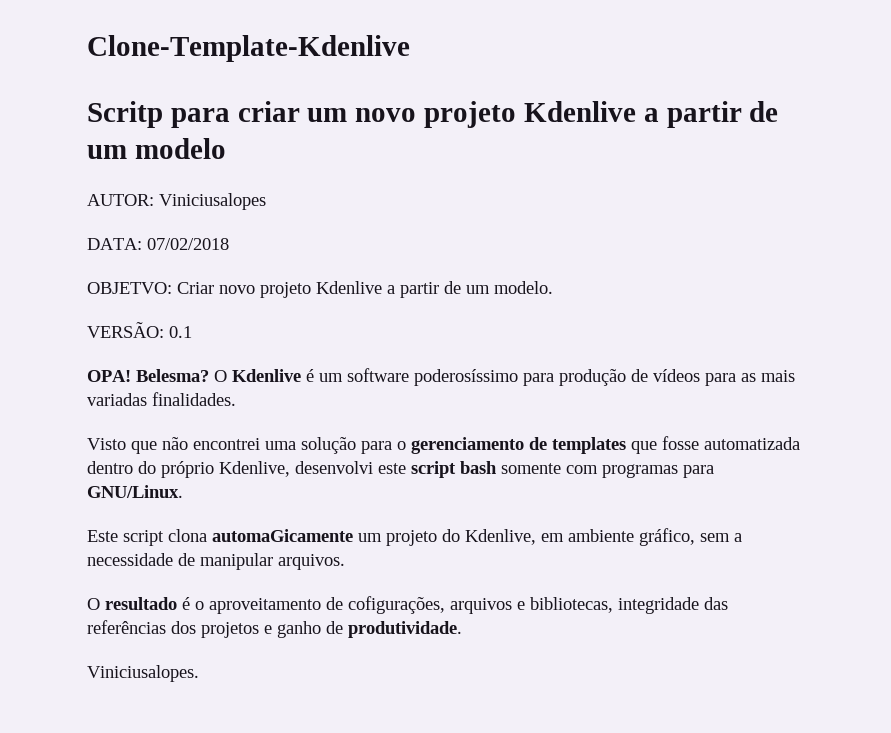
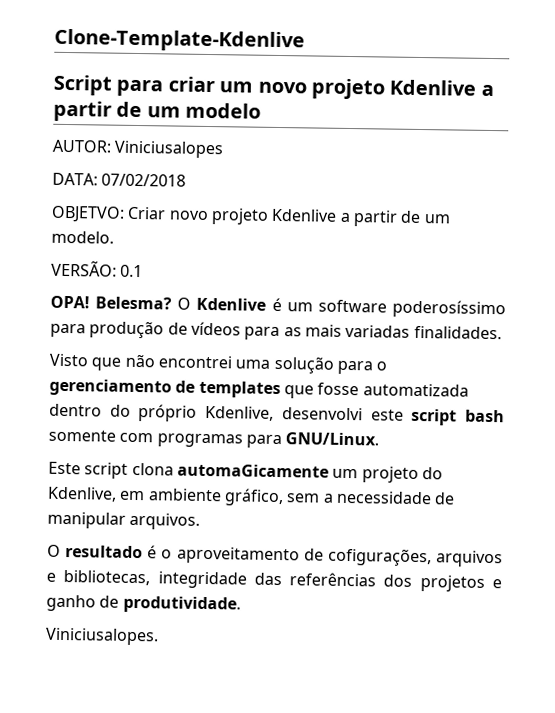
- Scritp para criar um novo projeto Kdenlive a partir de um modelo
+ Script para criar um novo projeto Kdenlive a partir de um modelo

